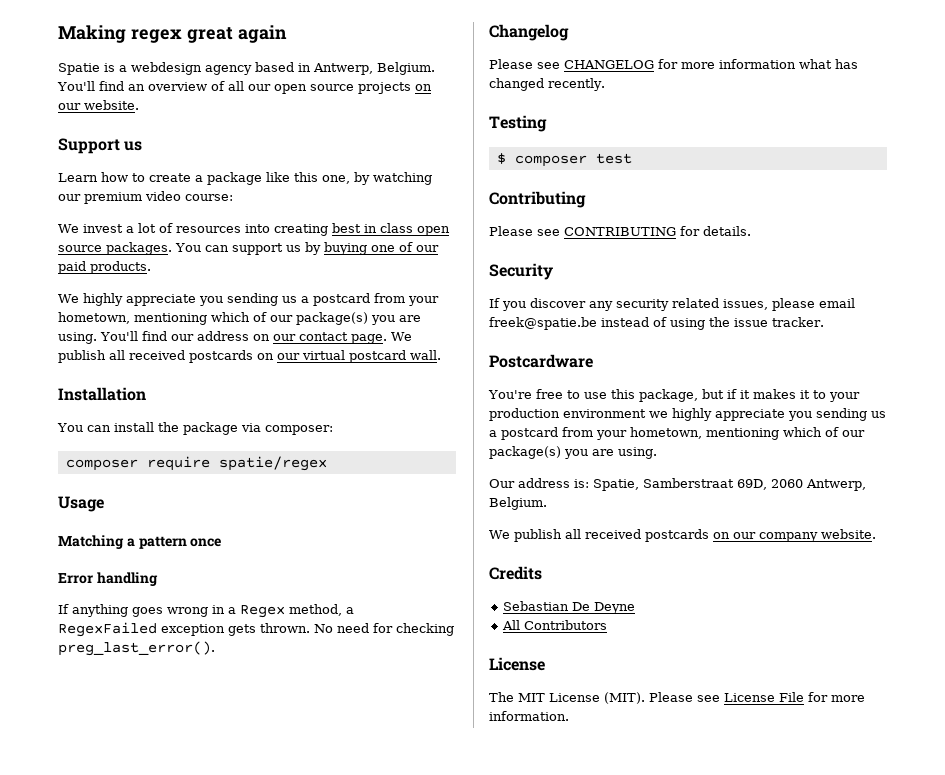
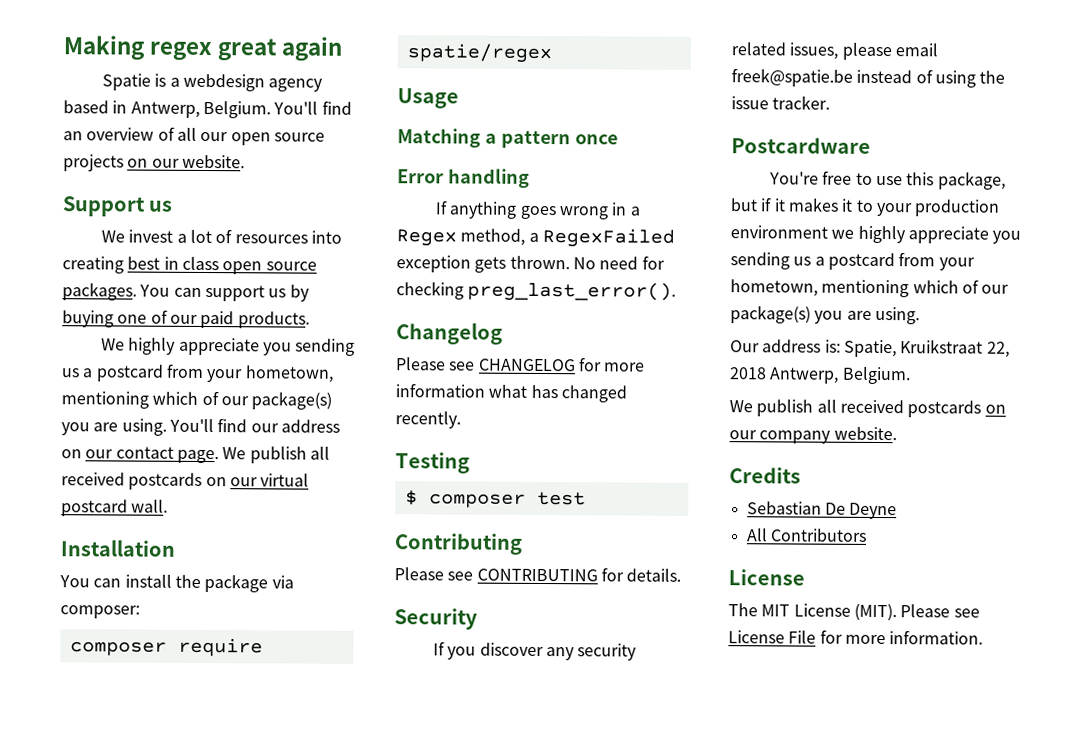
- Learn how to create a package like this one, by watching our premium video course:
- Our address is: Spatie, Samberstraat 69D, 2060 Antwerp, Belgium.
+ Our address is: Spatie, Kruikstraat 22, 2018 Antwerp, Belgium.

